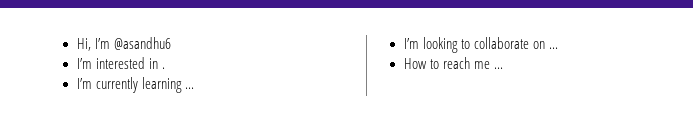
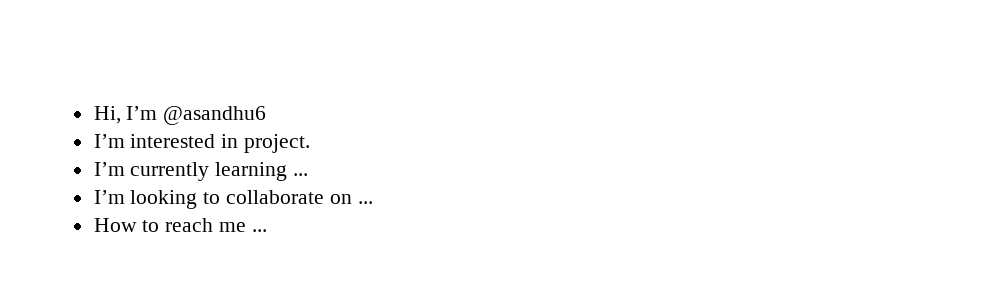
- I’m interested in .
+ I’m interested in project.

